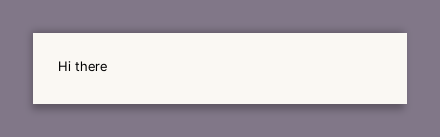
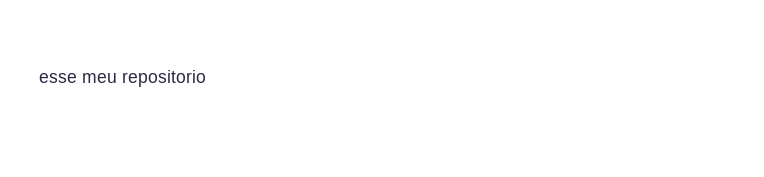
- Hi there
+ esse meu repositorio

